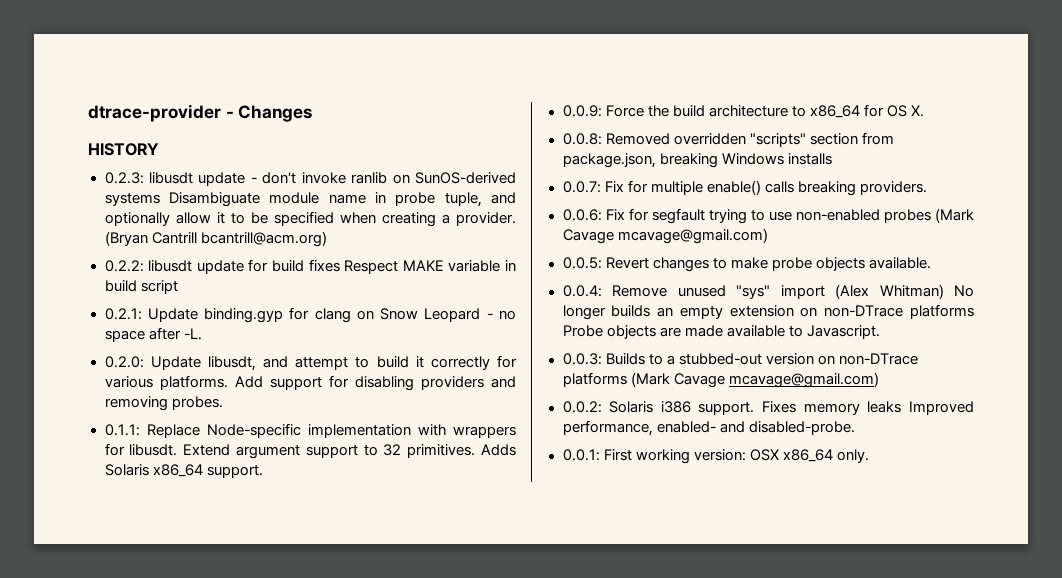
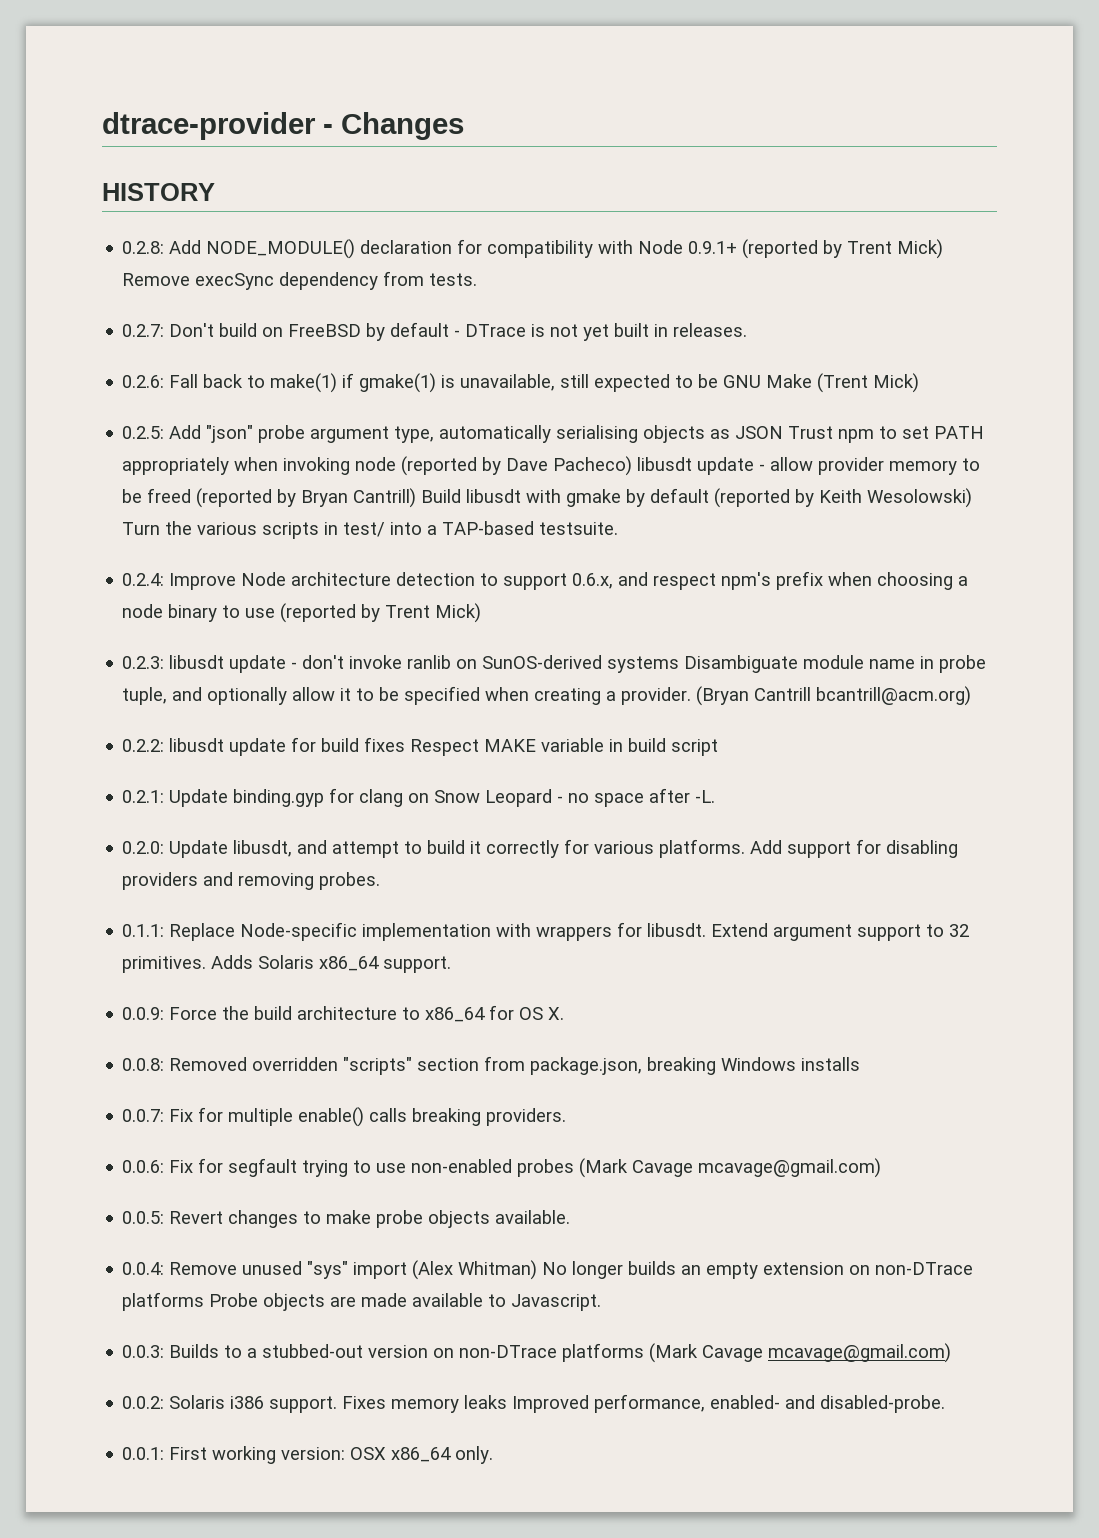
+ 0.2.8: Add NODE_MODULE() declaration for compatibility with Node 0.9.1+ (reported by Trent Mick) Remove execSync dependency from tests.
+ 0.2.7: Don't build on FreeBSD by default - DTrace is not yet built in releases.
+ 0.2.6: Fall back to make(1) if gmake(1) is unavailable, still expected to be GNU Make (Trent Mick)
+ 0.2.5: Add "json" probe argument type, automatically serialising objects as JSON Trust npm to set PATH appropriately when invoking node (reported by Dave Pacheco) libusdt update - allow provider memory to be freed (reported by Bryan Cantrill) Build libusdt with gmake by default (reported by Keith Wesolowski) Turn the various scripts in test/ into a TAP-based testsuite.
+ 0.2.4: Improve Node architecture detection to support 0.6.x, and respect npm's prefix when choosing a node binary to use (reported by Trent Mick)

